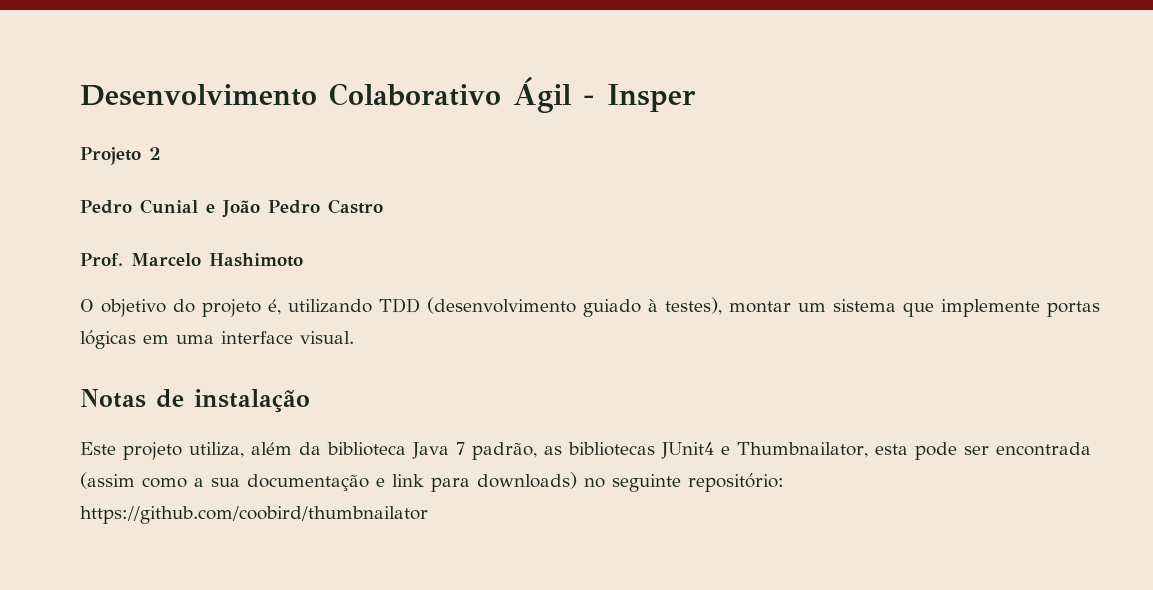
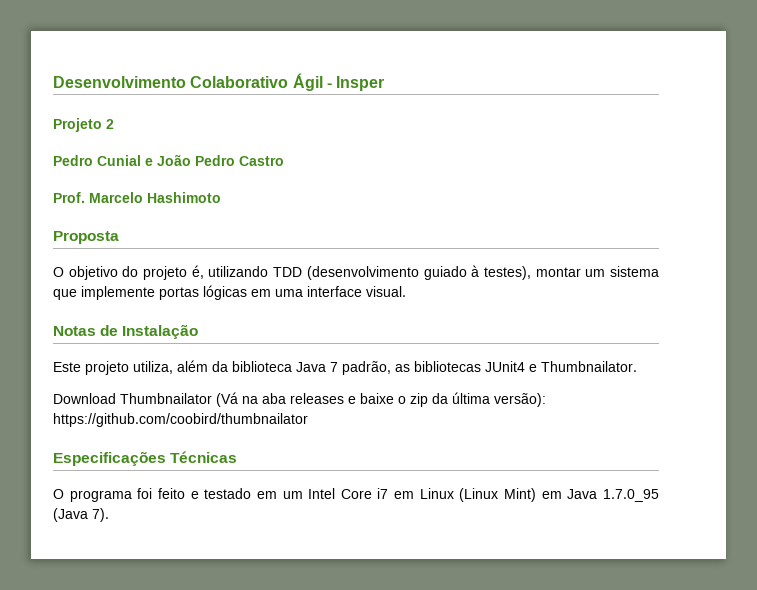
+ Proposta
- Notas de instalação
+ Notas de Instalação
- Este projeto utiliza, além da biblioteca Java 7 padrão, as bibliotecas JUnit4 e Thumbnailator, esta pode ser encontrada (assim como a sua documentação e link para downloads) no seguinte repositório: https://github.com/coobird/thumbnailator
+ Este projeto utiliza, além da biblioteca Java 7 padrão, as bibliotecas JUnit4 e Thumbnailator.
+ Download Thumbnailator (Vá na aba releases e baixe o zip da última versão): https://github.com/coobird/thumbnailator
+ Especificações Técnicas
+ O programa foi feito e testado em um Intel Core i7 em Linux (Linux Mint) em Java 1.7.0_95 (Java 7).

